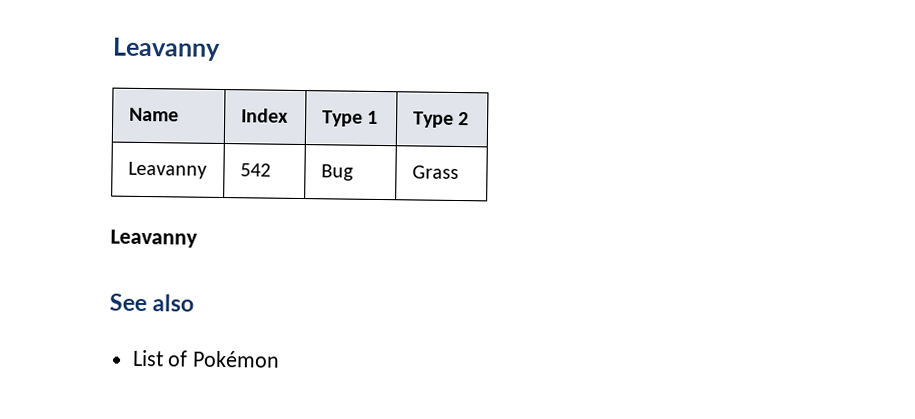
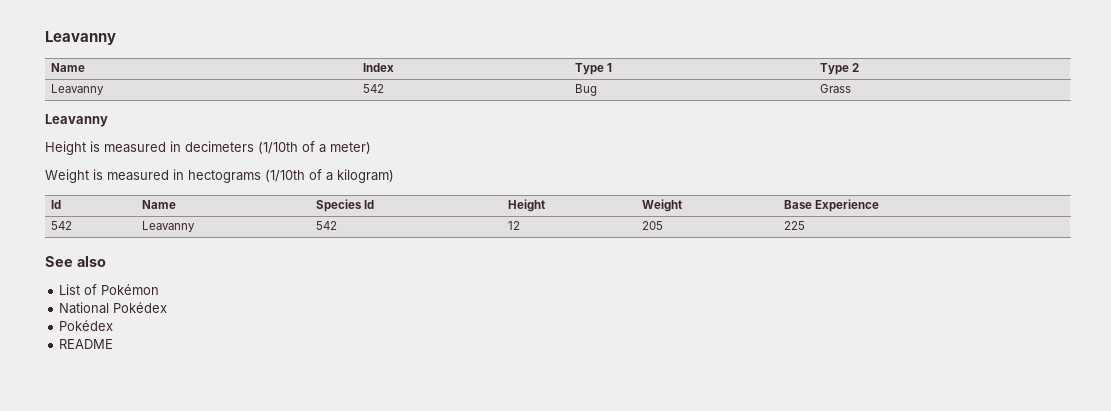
+ Height is measured in decimeters (1/10th of a meter)
+ Weight is measured in hectograms (1/10th of a kilogram)
+ Id | Name | Species Id | Height | Weight | Base Experience
+ 542 | Leavanny | 542 | 12 | 205 | 225
+ National Pokédex
+ Pokédex
+ README

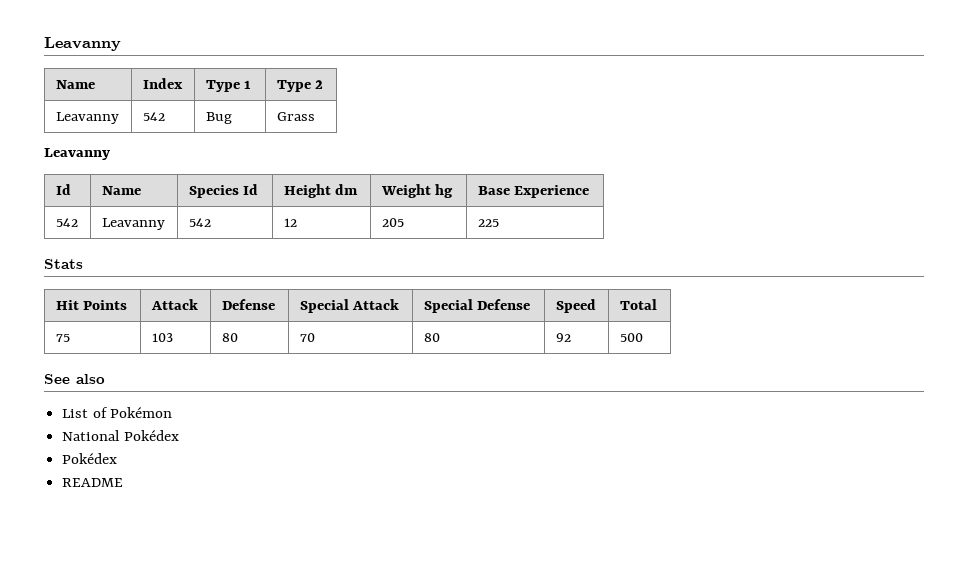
- Height is measured in decimeters (1/10th of a meter)
- Weight is measured in hectograms (1/10th of a kilogram)
- Id | Name | Species Id | Height | Weight | Base Experience
+ Id | Name | Species Id | Height dm | Weight hg | Base Experience
+ Stats
+ Hit Points | Attack | Defense | Special Attack | Special Defense | Speed | Total
+ 75 | 103 | 80 | 70 | 80 | 92 | 500

